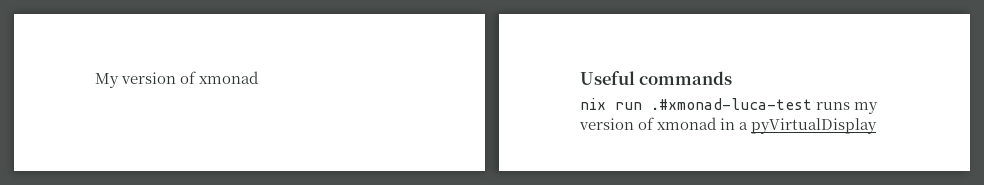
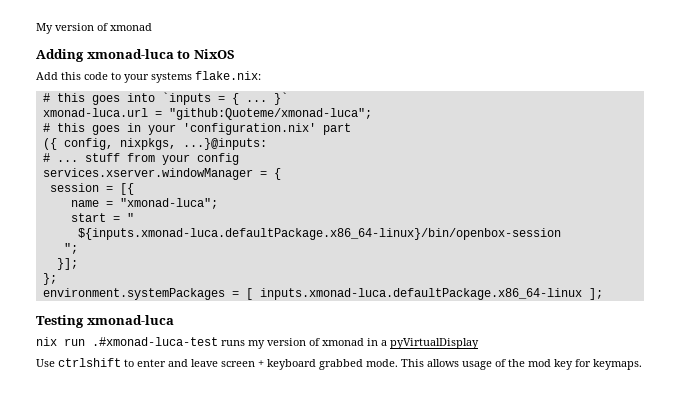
- Useful commands
+ Adding xmonad-luca to NixOS
+ Add this code to your systems flake.nix:
+ # this goes into `inputs = { ... }`
+ xmonad-luca.url = "github:Quoteme/xmonad-luca";
+ # this goes in your 'configuration.nix' part
+ ({ config, nixpkgs, ...}@inputs:
+ # ... stuff from your config
+ services.xserver.windowManager = {
+ session = [{
+ name = "xmonad-luca";
+ start = "
+ ${inputs.xmonad-luca.defaultPackage.x86_64-linux}/bin/openbox-session
+ ";
+ }];
+ };
+ environment.systemPackages = [ inputs.xmonad-luca.defaultPackage.x86_64-linux ];
+ Testing xmonad-luca
+ Use ctrlshift to enter and leave screen + keyboard grabbed mode. This allows usage of the mod key for keymaps.

